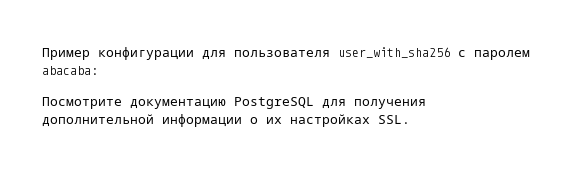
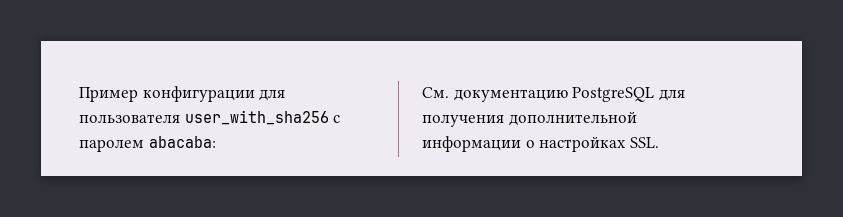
- Посмотрите документацию PostgreSQL для получения дополнительной информации о их настройках SSL.
+ См. документацию PostgreSQL для получения дополнительной информации о настройках SSL.

